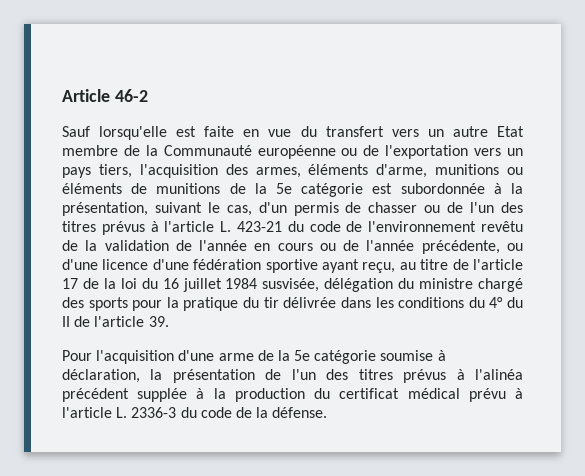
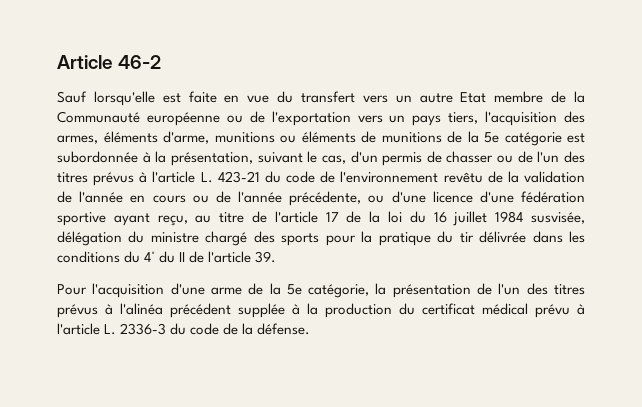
- Pour l'acquisition d'une arme de la 5e catégorie soumise à déclaration, la présentation de l'un des titres prévus à l'alinéa précédent supplée à la production du certificat médical prévu à l'article L. 2336-3 du code de la défense.
+ Pour l'acquisition d'une arme de la 5e catégorie, la présentation de l'un des titres prévus à l'alinéa précédent supplée à la production du certificat médical prévu à l'article L. 2336-3 du code de la défense.

